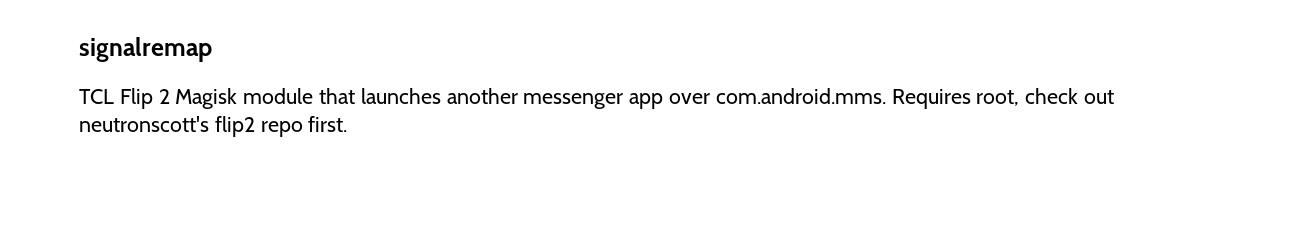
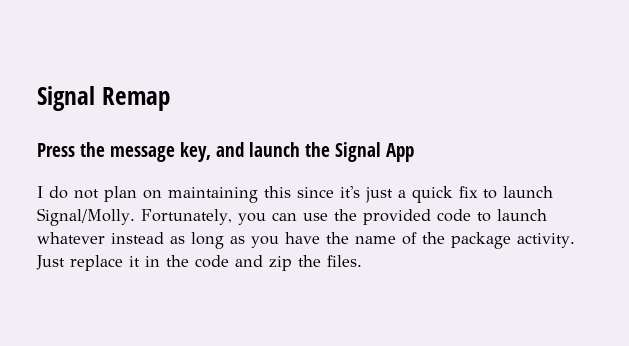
- signalremap
- TCL Flip 2 Magisk module that launches another messenger app over com.android.mms. Requires root, check out neutronscott's flip2 repo first.
+ Signal Remap
+ Press the message key, and launch the Signal App
+ I do not plan on maintaining this since it's just a quick fix to launch Signal/Molly. Fortunately, you can use the provided code to launch whatever instead as long as you have the name of the package activity. Just replace it in the code and zip the files.

